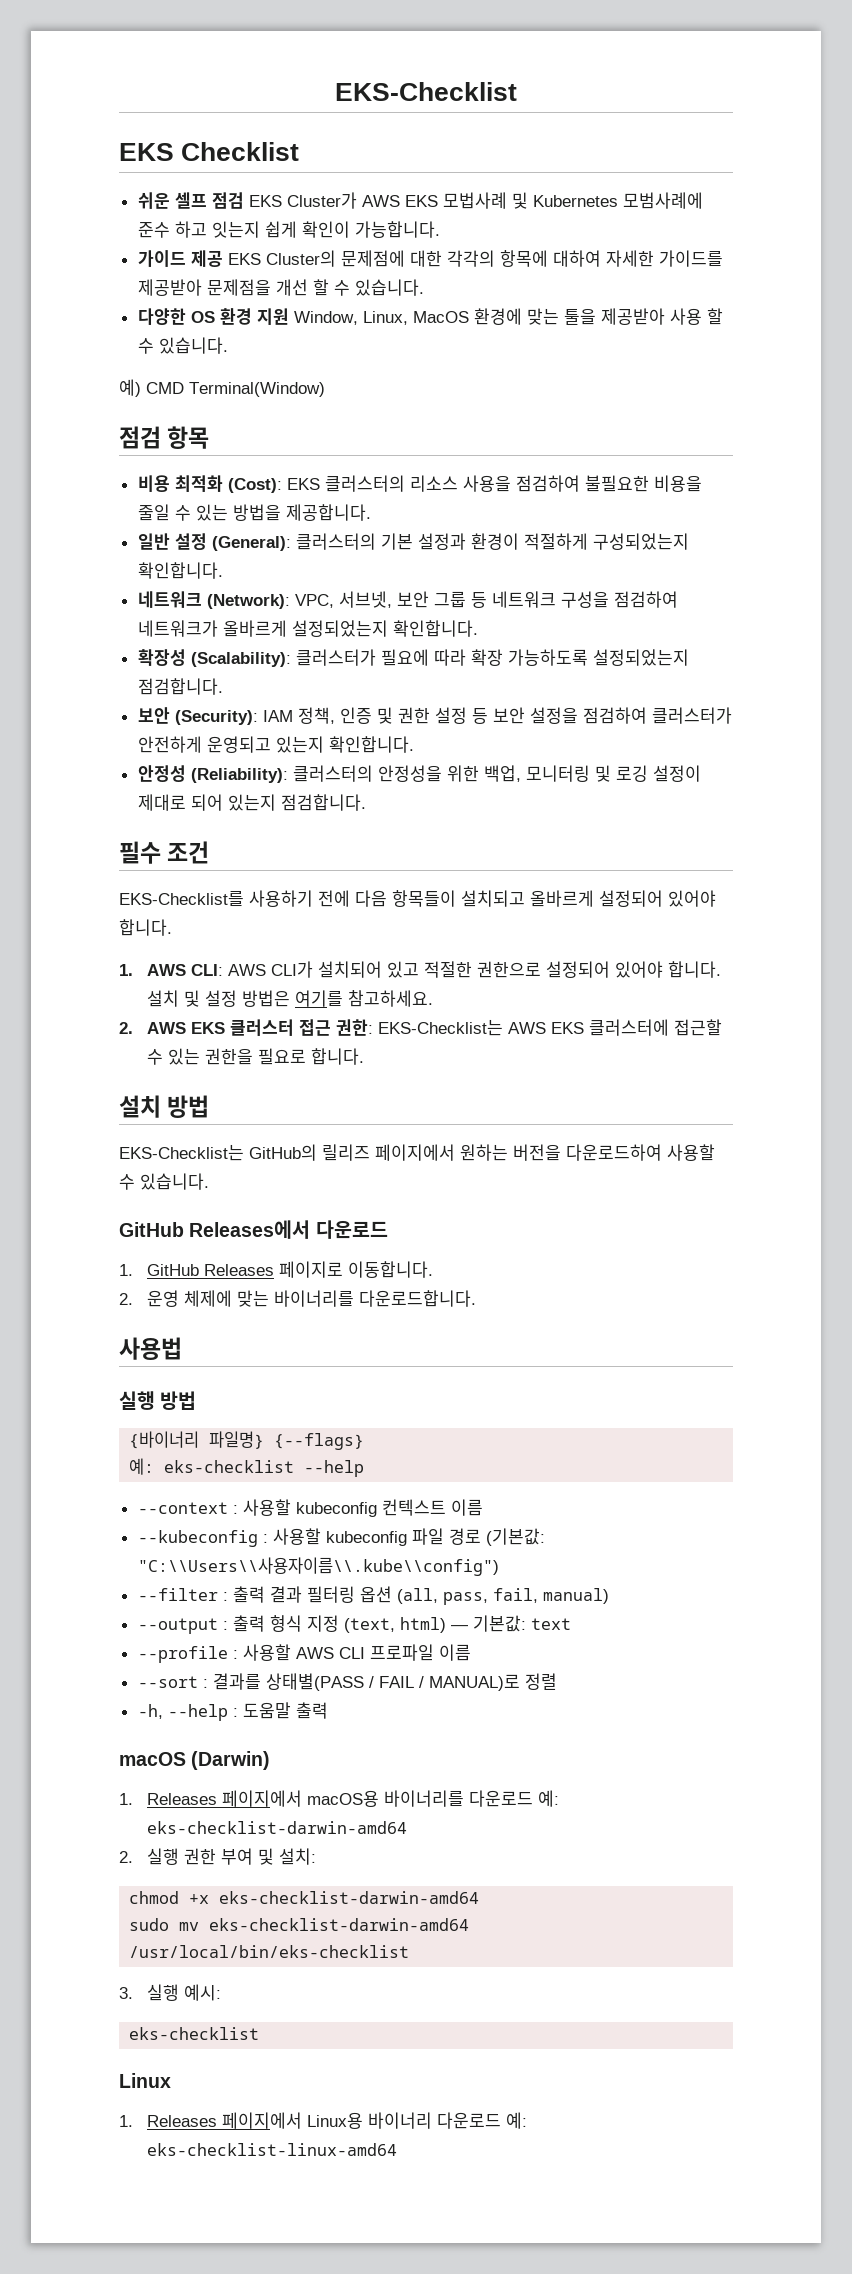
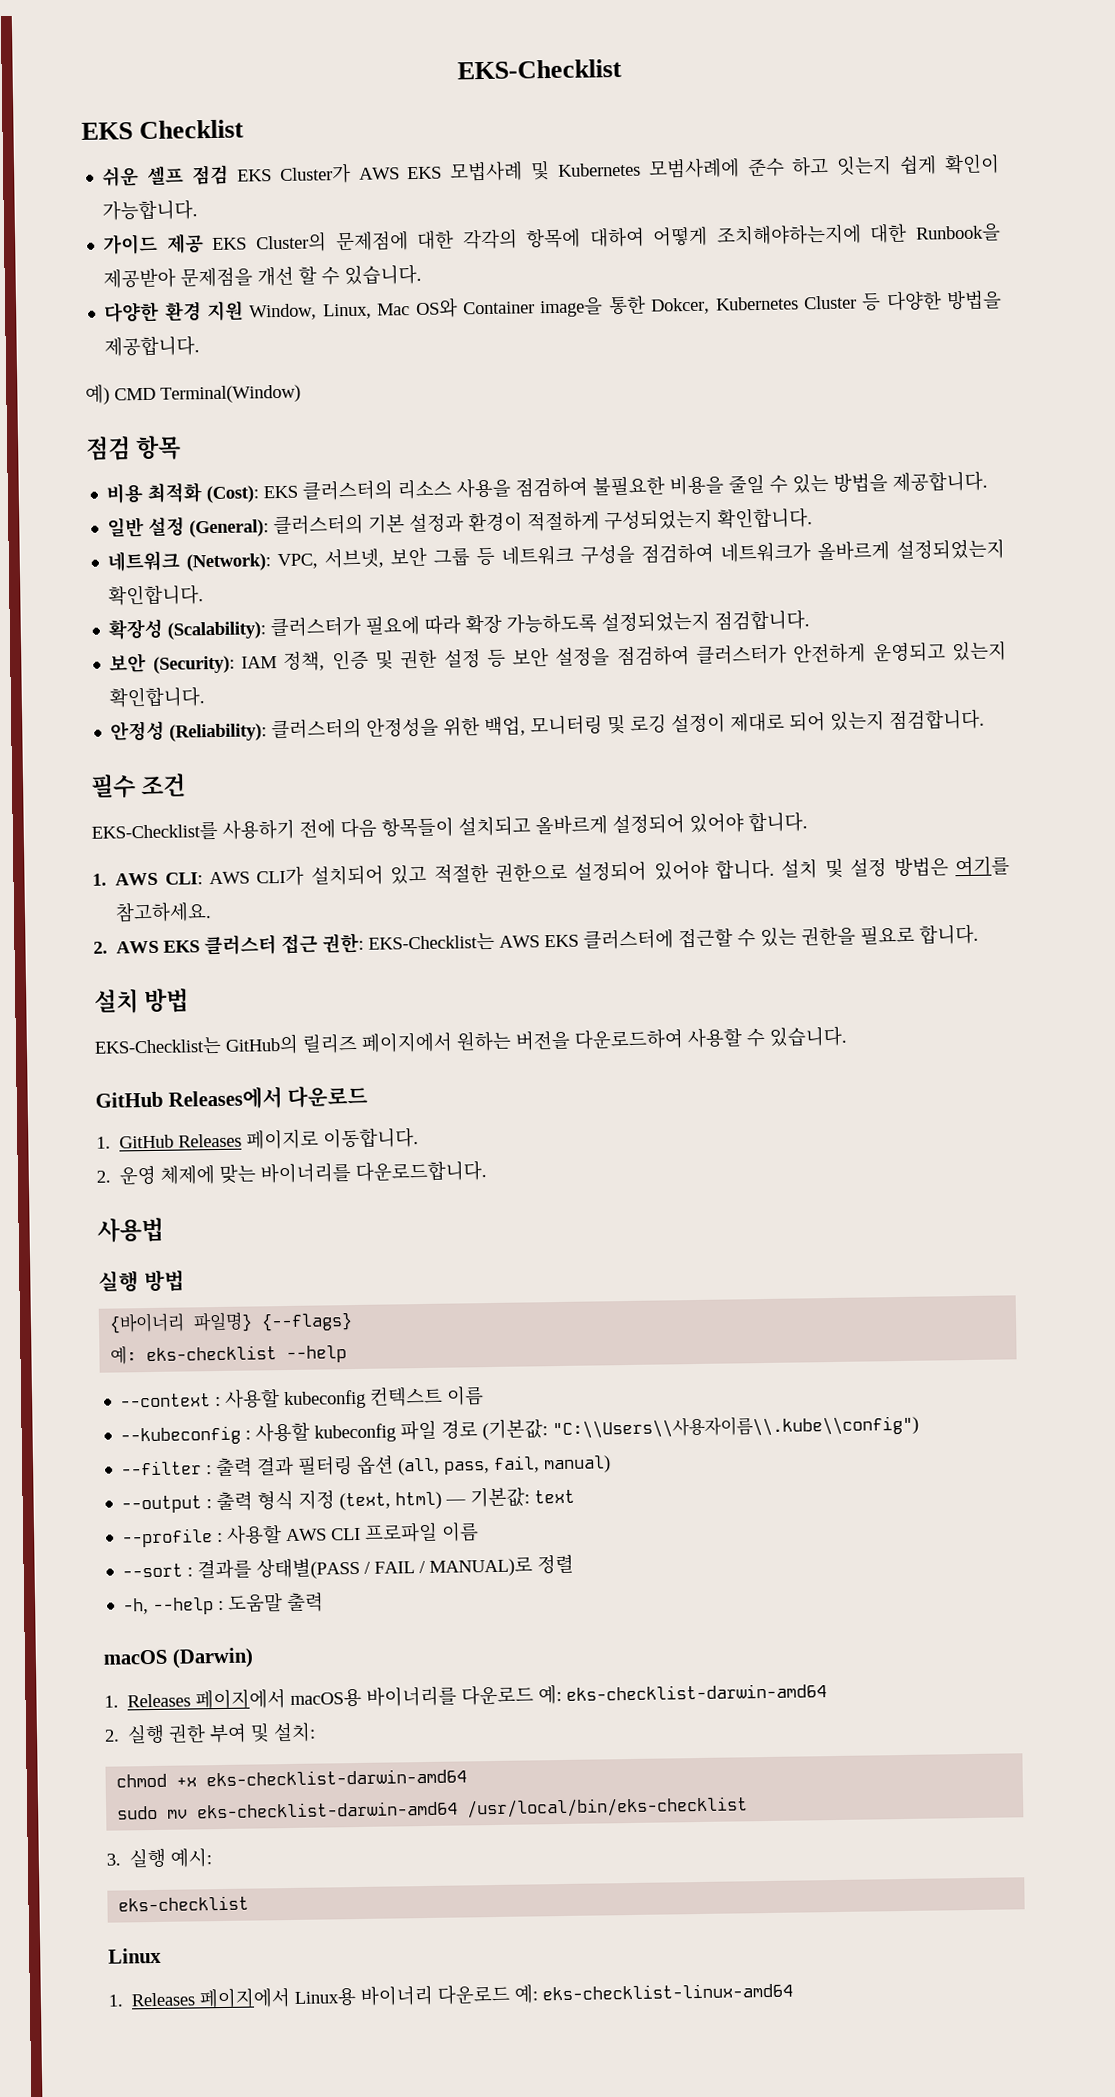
- 가이드 제공 EKS Cluster의 문제점에 대한 각각의 항목에 대하여 자세한 가이드를 제공받아 문제점을 개선 할 수 있습니다.
+ 가이드 제공 EKS Cluster의 문제점에 대한 각각의 항목에 대하여 어떻게 조치해야하는지에 대한 Runbook을 제공받아 문제점을 개선 할 수 있습니다.
- 다양한 OS 환경 지원 Window, Linux, MacOS 환경에 맞는 툴을 제공받아 사용 할 수 있습니다.
+ 다양한 환경 지원 Window, Linux, Mac OS와 Container image을 통한 Dokcer, Kubernetes Cluster 등 다양한 방법을 제공합니다.

